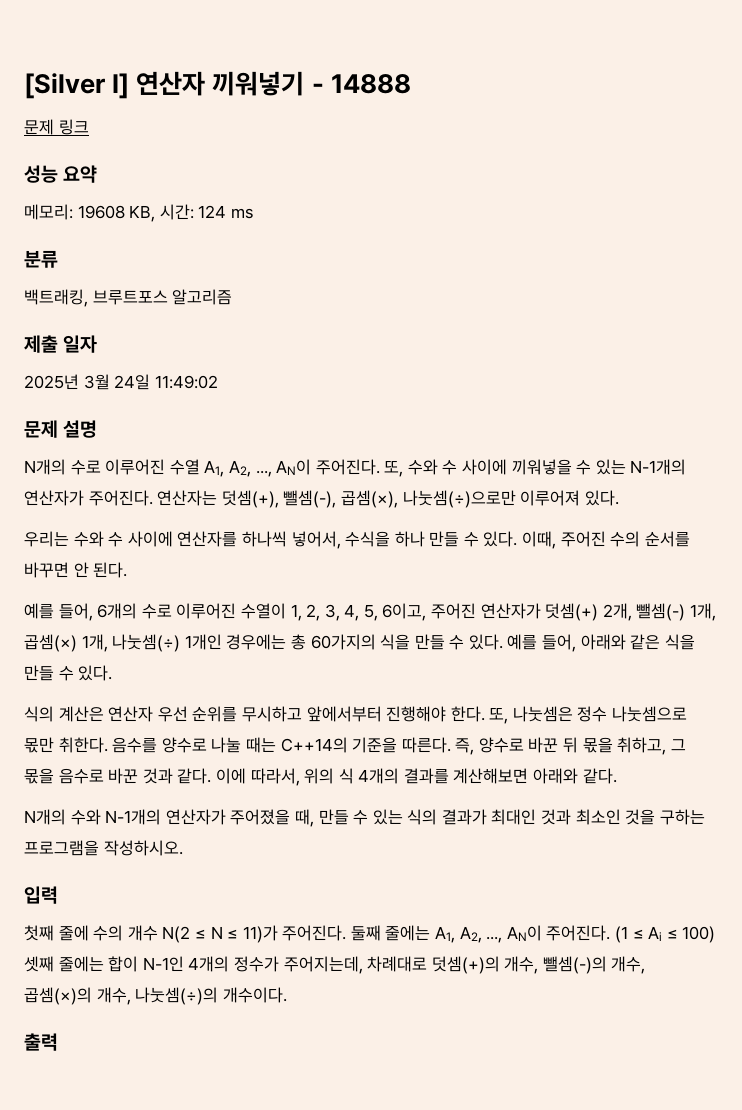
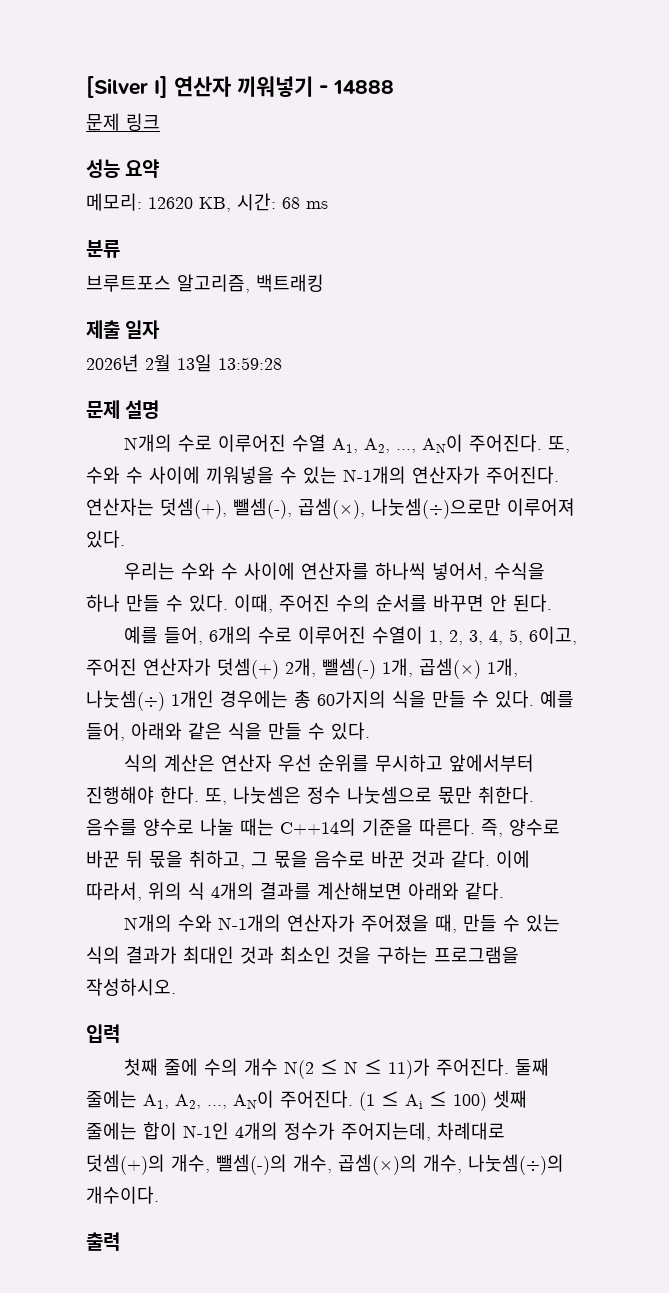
- 메모리: 19608 KB, 시간: 124 ms
+ 메모리: 12620 KB, 시간: 68 ms
- 백트래킹, 브루트포스 알고리즘
+ 브루트포스 알고리즘, 백트래킹
- 2025년 3월 24일 11:49:02
+ 2026년 2월 13일 13:59:28

